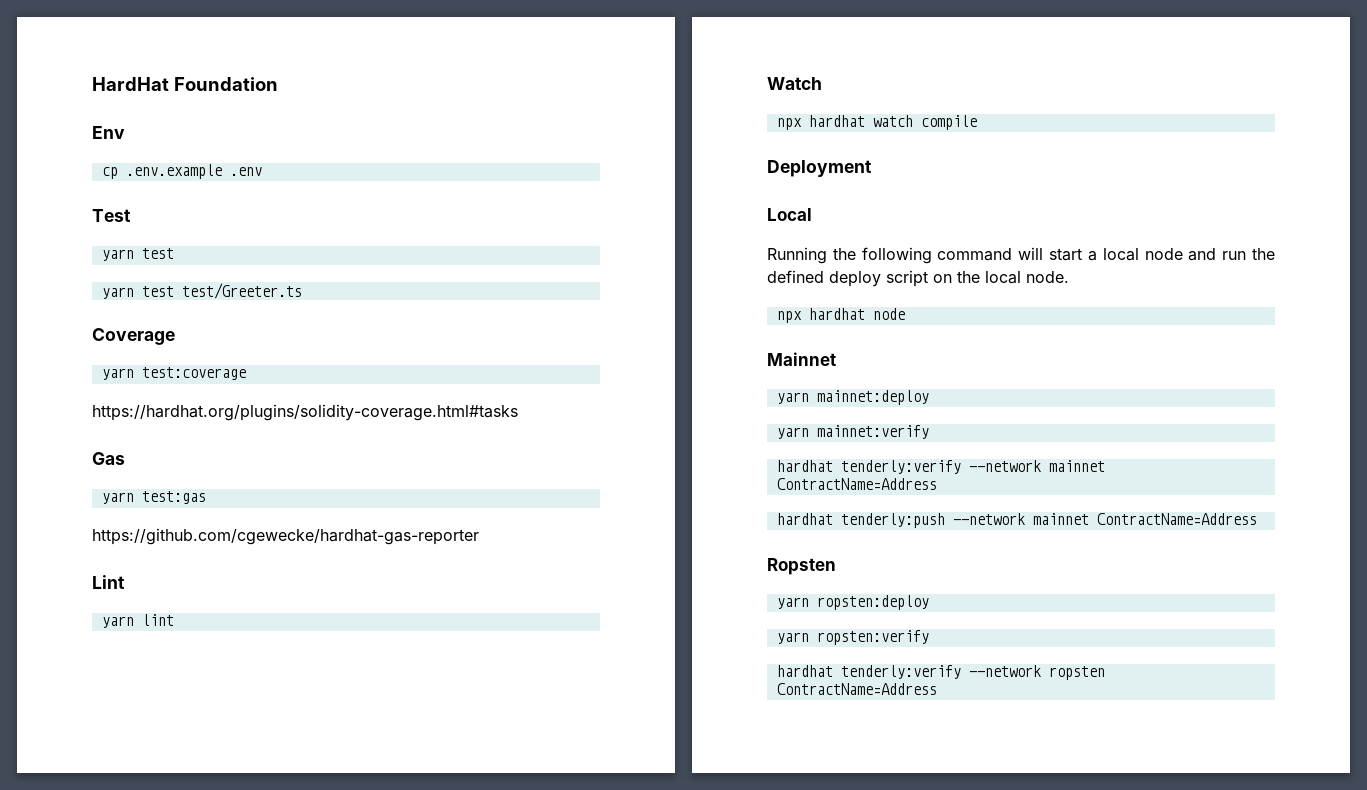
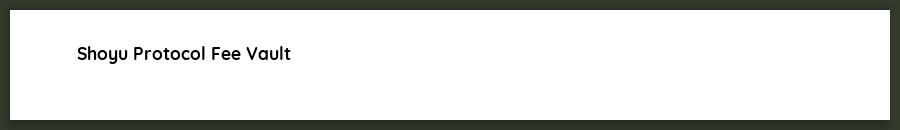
- HardHat Foundation
- Env
- cp .env.example .env
- Test
- yarn test
- yarn test test/Greeter.ts
- Coverage
- yarn test:coverage
- https://hardhat.org/plugins/solidity-coverage.html#tasks
- Gas
- yarn test:gas
- https://github.com/cgewecke/hardhat-gas-reporter
- Lint
- yarn lint
- Watch
- npx hardhat watch compile
- Deployment
- Local
- Running the following command will start a local node and run the defined deploy script on the local node.
- npx hardhat node
- Mainnet
- yarn mainnet:deploy
- yarn mainnet:verify
- hardhat tenderly:verify --network mainnet ContractName=Address
- hardhat tenderly:push --network mainnet ContractName=Address
- Ropsten
- yarn ropsten:deploy
- yarn ropsten:verify
- hardhat tenderly:verify --network ropsten ContractName=Address
+ Shoyu Protocol Fee Vault

